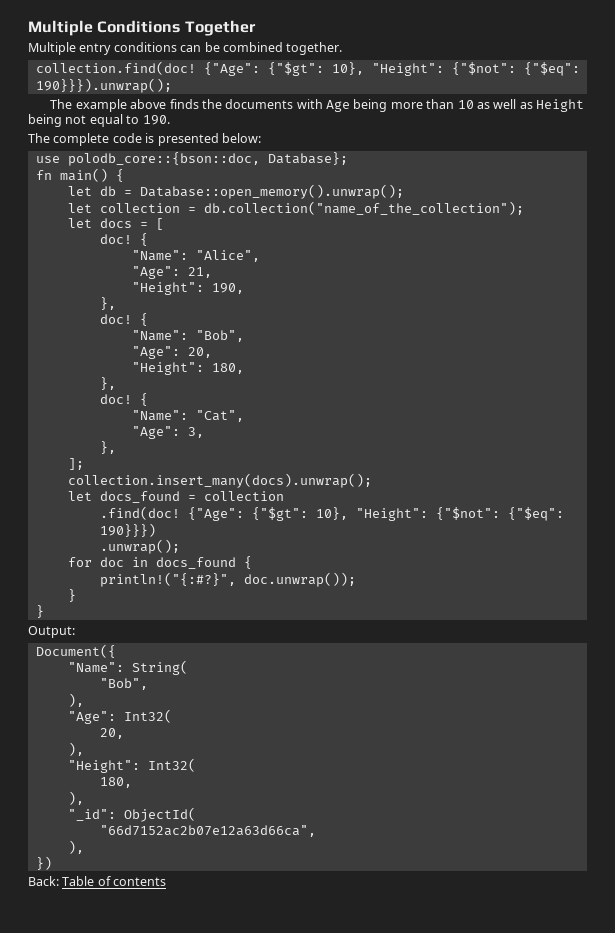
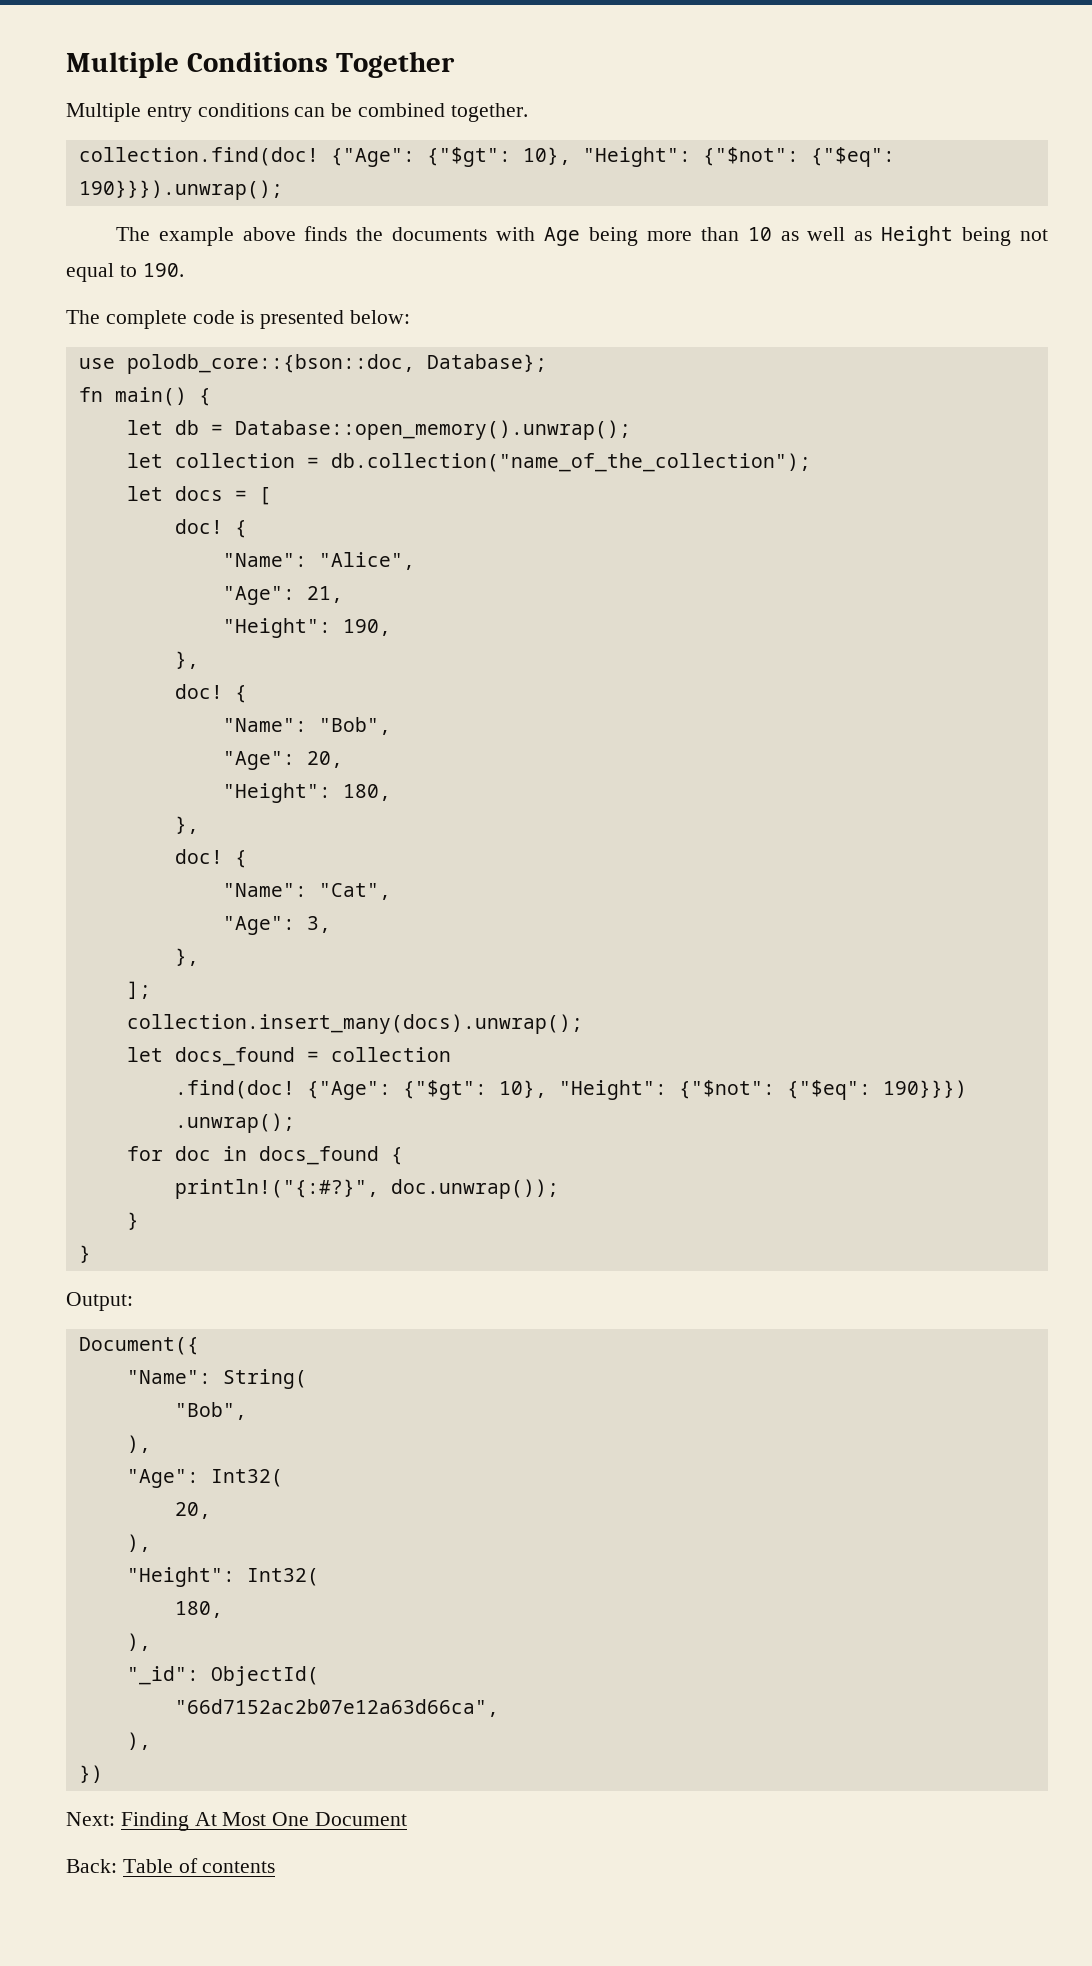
+ Next: Finding At Most One Document

